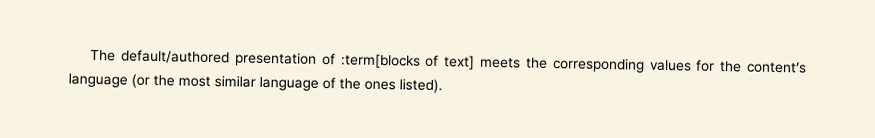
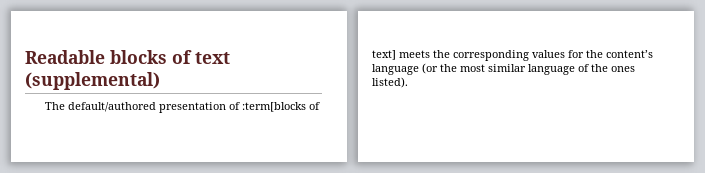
+ Readable blocks of text (supplemental)

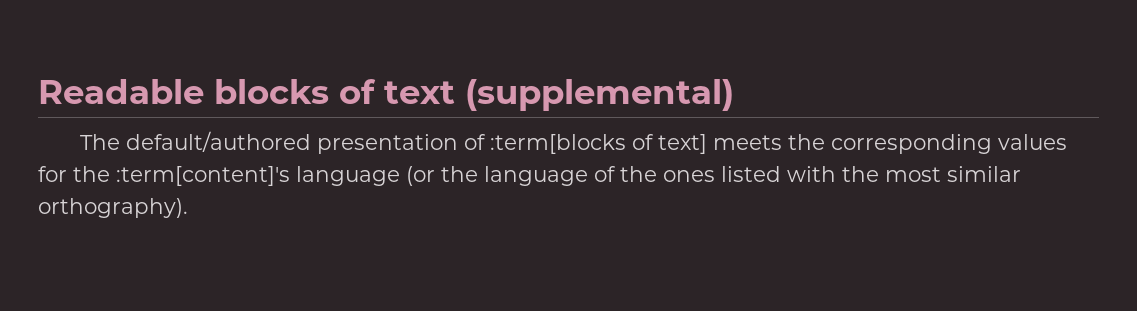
- The default/authored presentation of :term[blocks of text] meets the corresponding values for the content’s language (or the most similar language of the ones listed).
+ The default/authored presentation of :term[blocks of text] meets the corresponding values for the :term[content]'s language (or the language of the ones listed with the most similar orthography).

